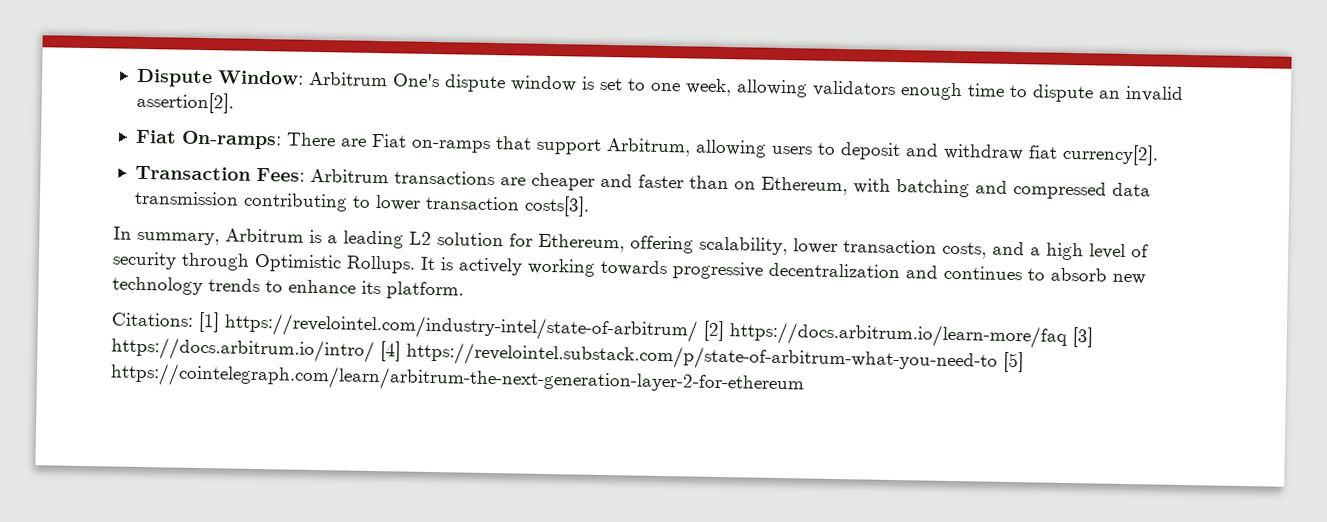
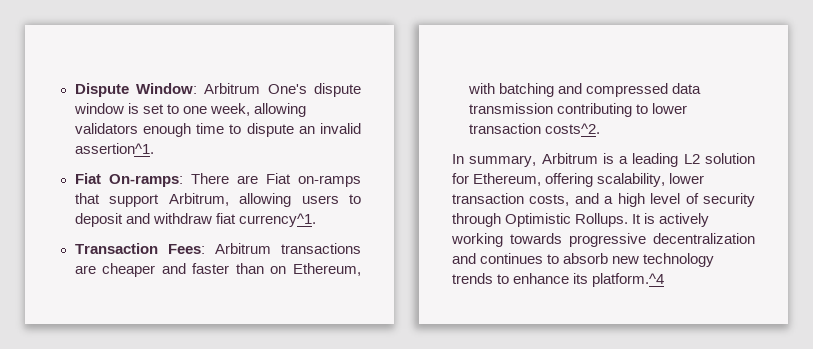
- Dispute Window: Arbitrum One's dispute window is set to one week, allowing validators enough time to dispute an invalid assertion[2].
+ Dispute Window: Arbitrum One's dispute window is set to one week, allowing validators enough time to dispute an invalid assertion^1.
- Fiat On-ramps: There are Fiat on-ramps that support Arbitrum, allowing users to deposit and withdraw fiat currency[2].
+ Fiat On-ramps: There are Fiat on-ramps that support Arbitrum, allowing users to deposit and withdraw fiat currency^1.
- Transaction Fees: Arbitrum transactions are cheaper and faster than on Ethereum, with batching and compressed data transmission contributing to lower transaction costs[3].
+ Transaction Fees: Arbitrum transactions are cheaper and faster than on Ethereum, with batching and compressed data transmission contributing to lower transaction costs^2.
- It is actively working towards progressive decentralization and continues to absorb new technology trends to enhance its platform.
- Citations: [1] https://revelointel.com/industry-intel/state-of-arbitrum/ [2] https://docs.arbitrum.io/learn-more/faq [3] https://docs.arbitrum.io/intro/ [4] https://revelointel.substack.com/p/state-of-arbitrum-what-you-need-to [5] https://cointelegraph.com/learn/arbitrum-the-next-generation-layer-2-for-ethereum
+ It is actively working towards progressive decentralization and continues to absorb new technology trends to enhance its platform.^4

